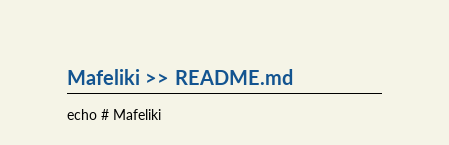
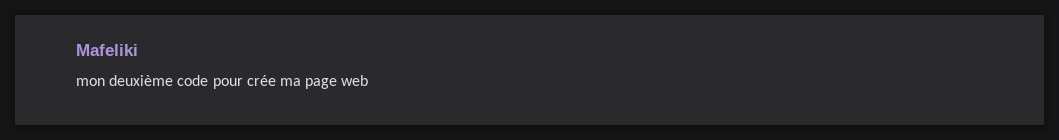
- Mafeliki >> README.md
- echo # Mafeliki
+ Mafeliki
+ mon deuxième code pour crée ma page web

